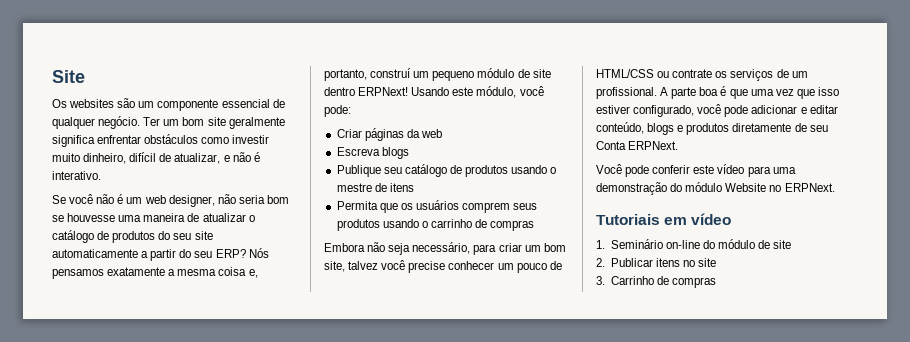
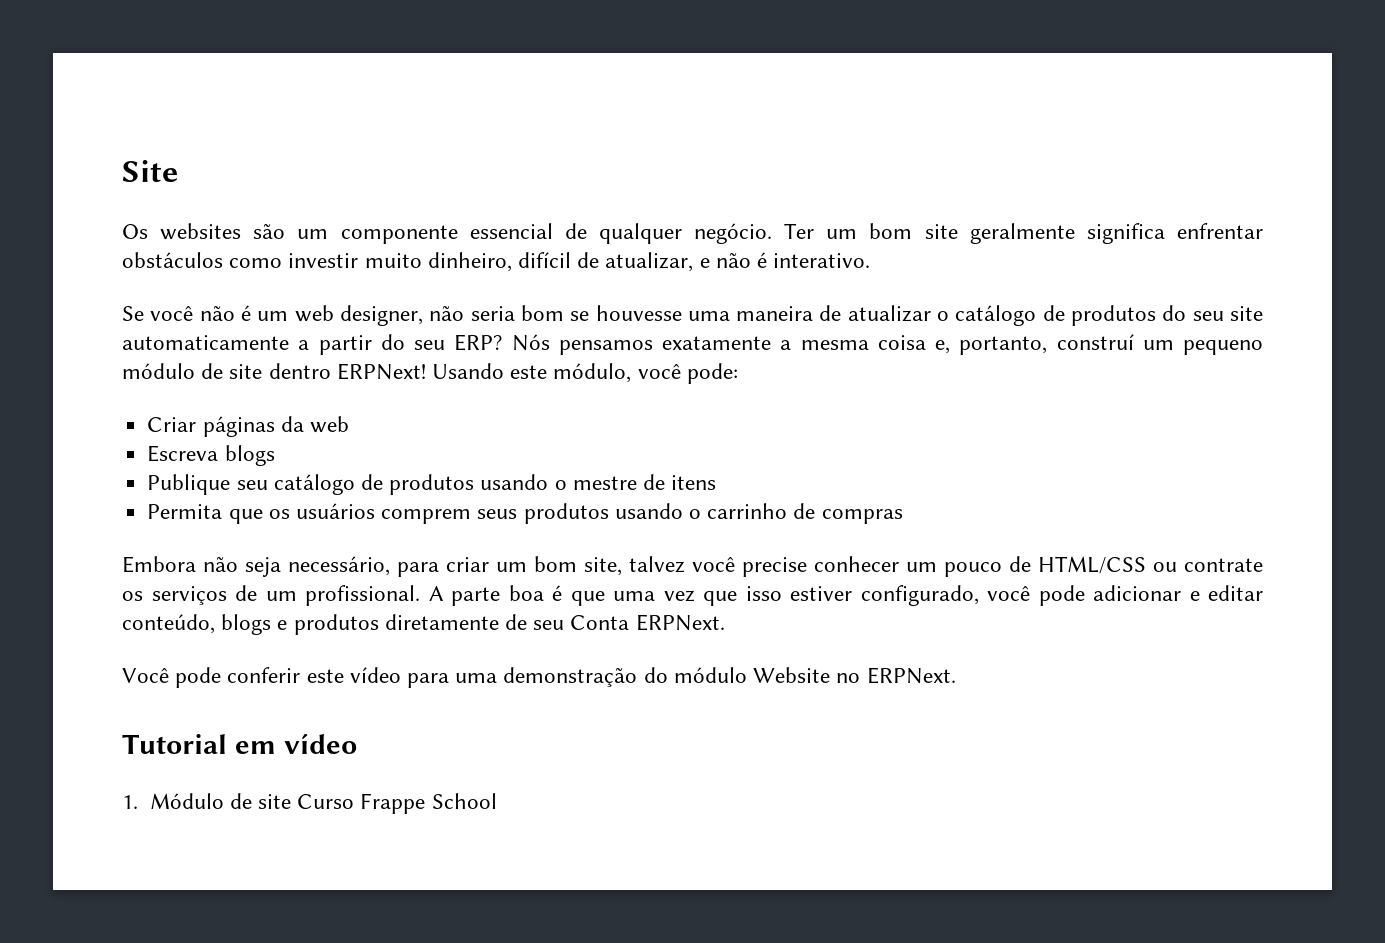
- Tutoriais em vídeo
+ Tutorial em vídeo
- 1. Seminário on-line do módulo de site
- 2. Publicar itens no site
- 3. Carrinho de compras
+ 1. Módulo de site Curso Frappe School

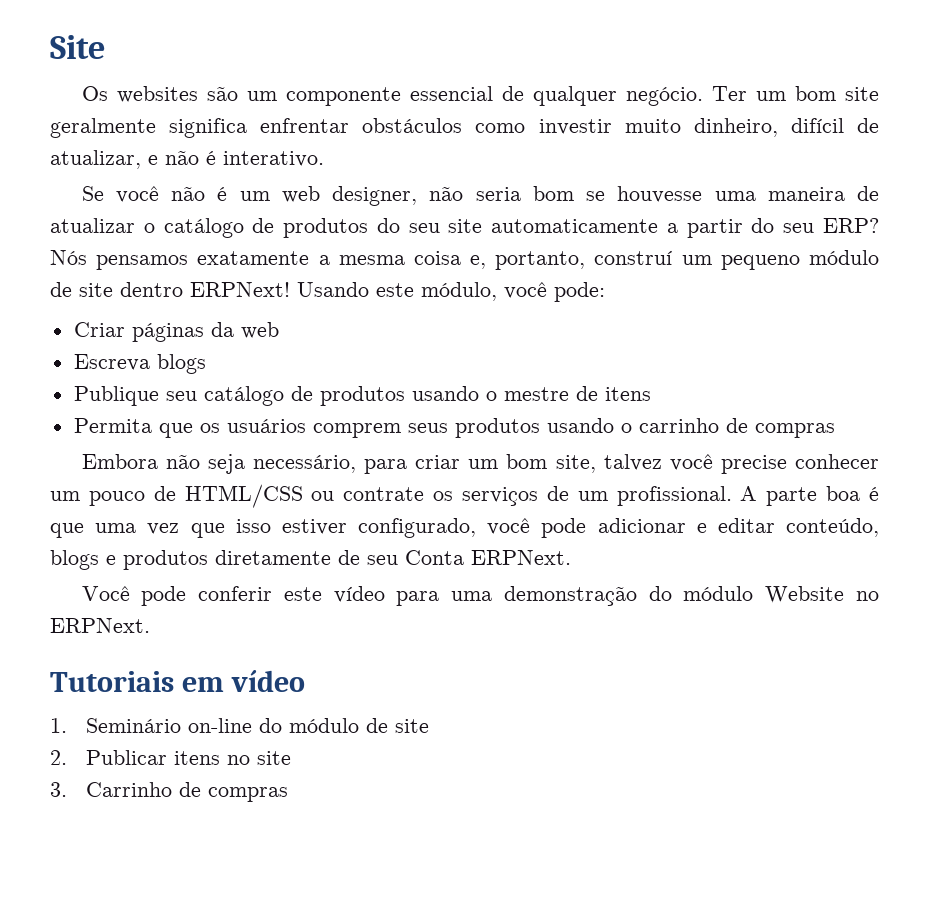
- Tutorial em vídeo
+ Tutoriais em vídeo
- 1. Módulo de site Curso Frappe School
+ 1. Seminário on-line do módulo de site
+ 2. Publicar itens no site
+ 3. Carrinho de compras

